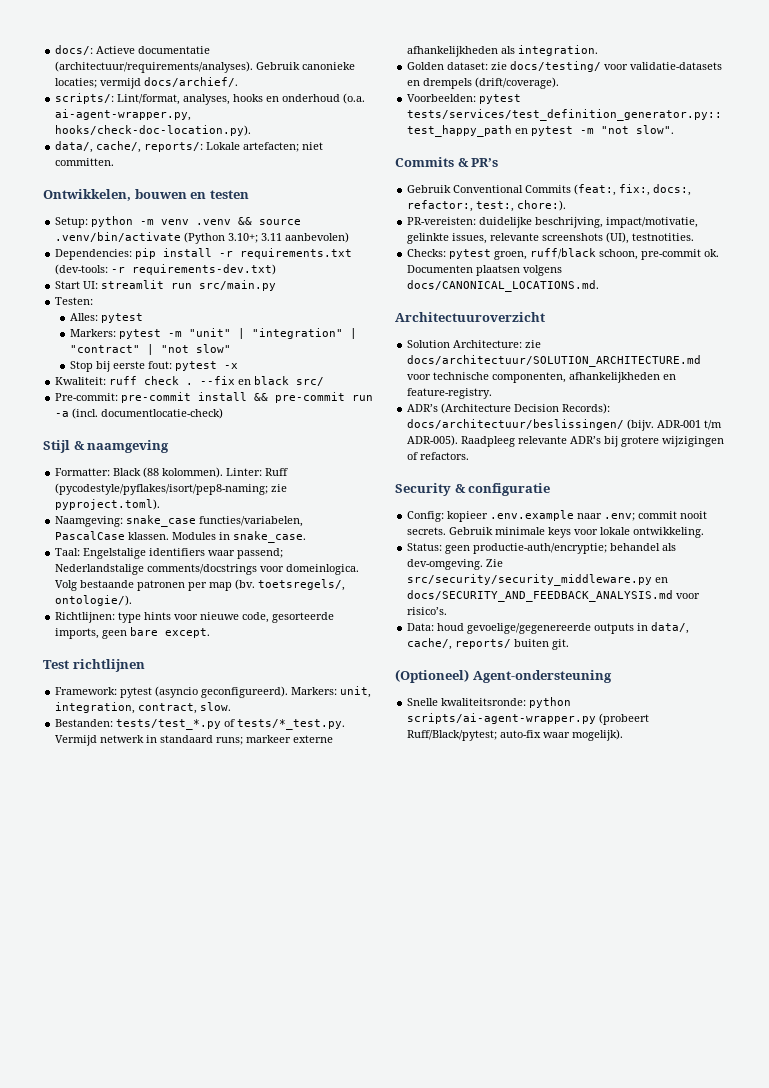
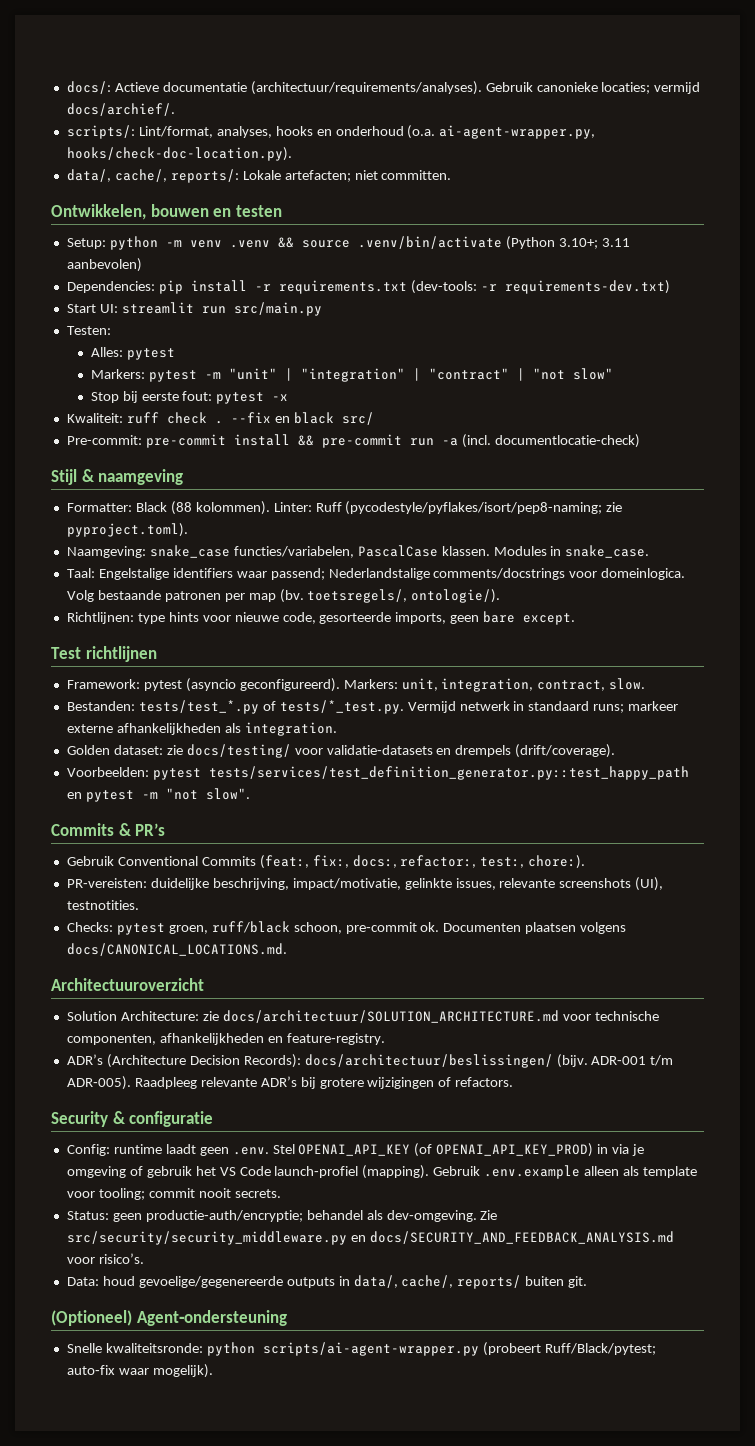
- Config: kopieer .env.example naar .env; commit nooit secrets. Gebruik minimale keys voor lokale ontwikkeling.
+ Config: runtime laadt geen .env. Stel OPENAI_API_KEY (of OPENAI_API_KEY_PROD) in via je omgeving of gebruik het VS Code launch‑profiel (mapping). Gebruik .env.example alleen als template voor tooling; commit nooit secrets.

